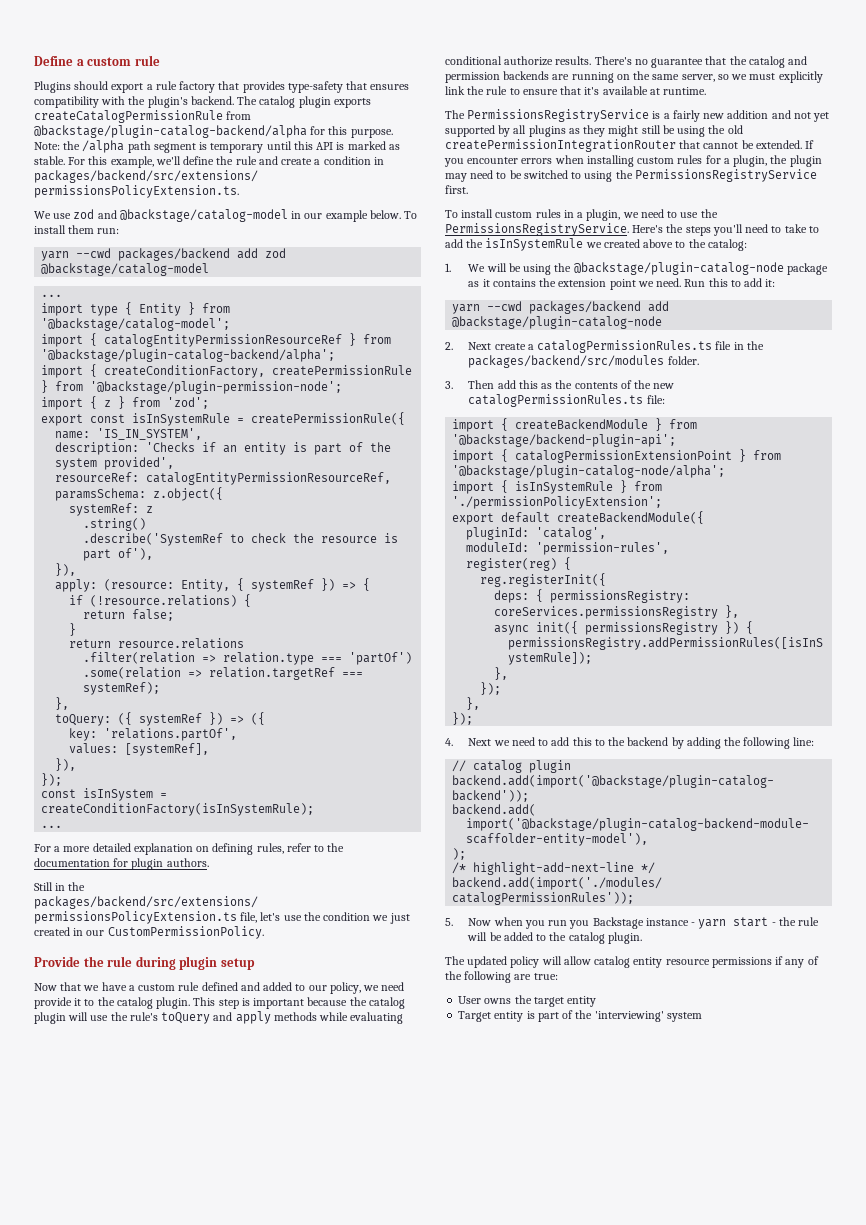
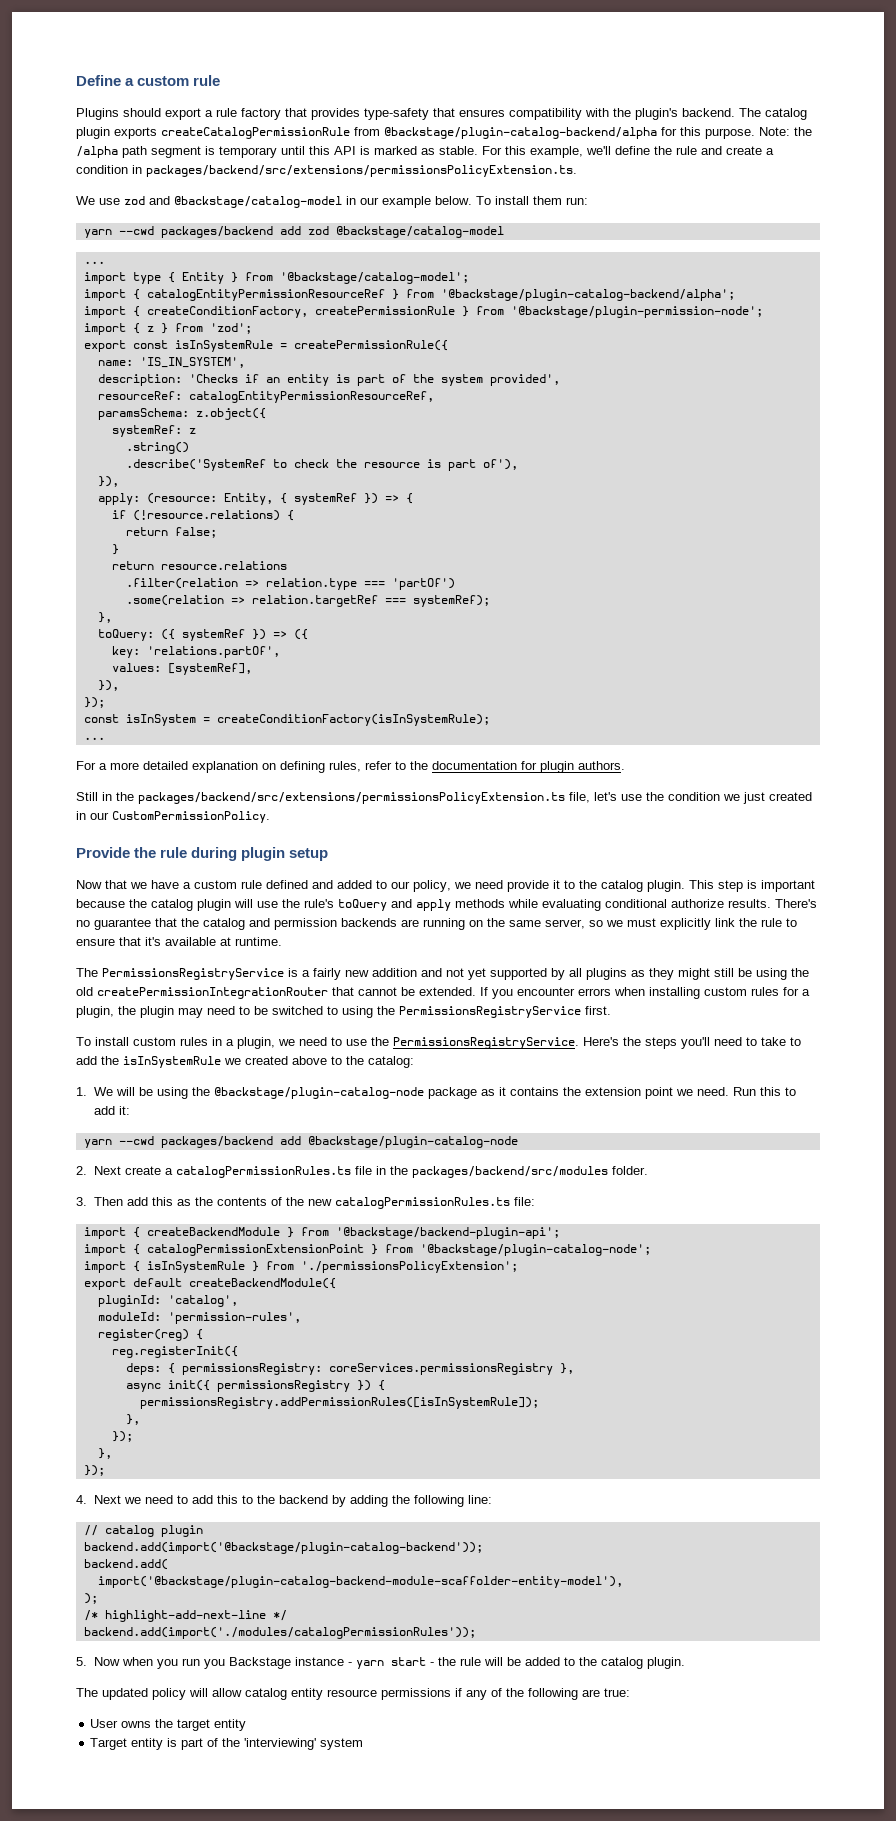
- import { catalogPermissionExtensionPoint } from '@backstage/plugin-catalog-node/alpha';
+ import { catalogPermissionExtensionPoint } from '@backstage/plugin-catalog-node';
- import { isInSystemRule } from './permissionPolicyExtension';
+ import { isInSystemRule } from './permissionsPolicyExtension';

